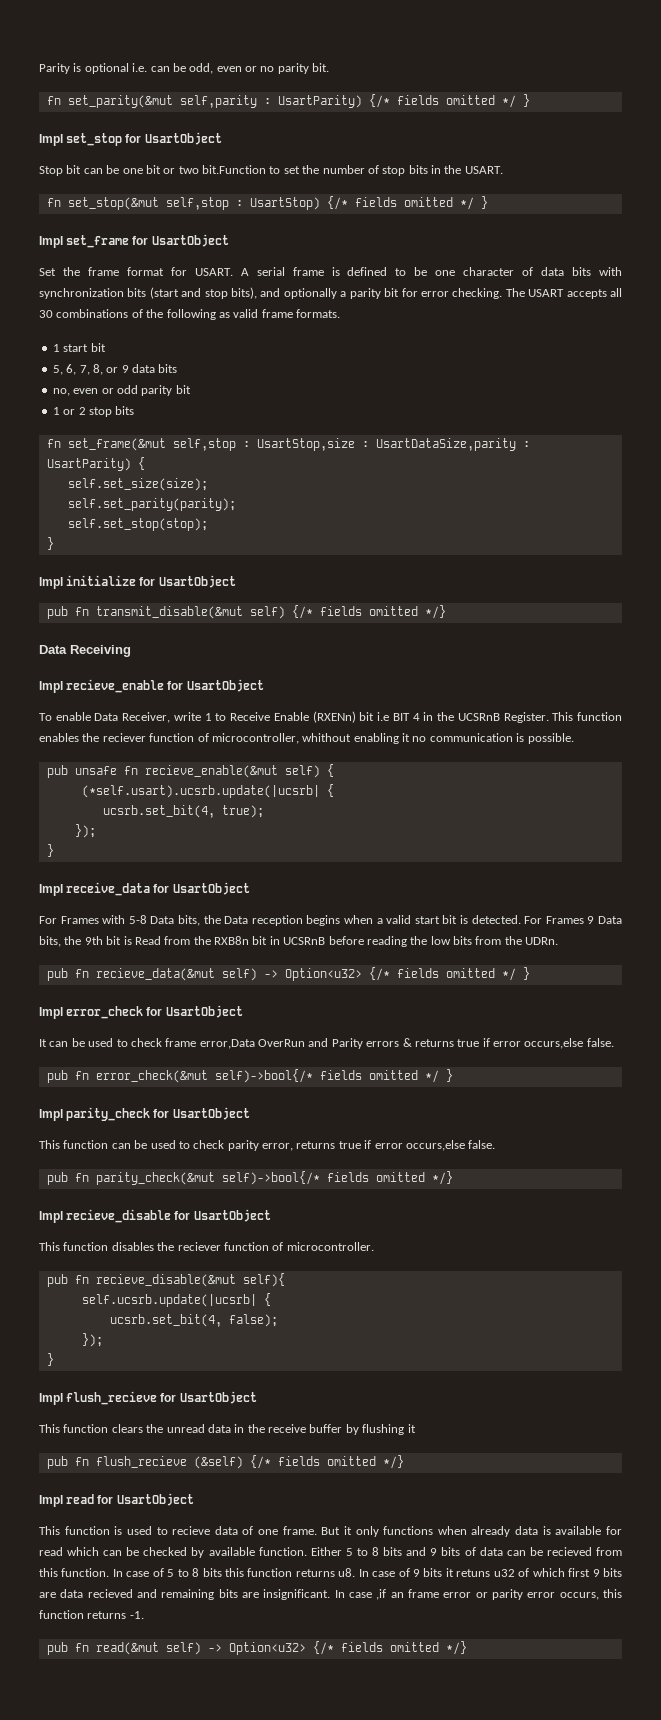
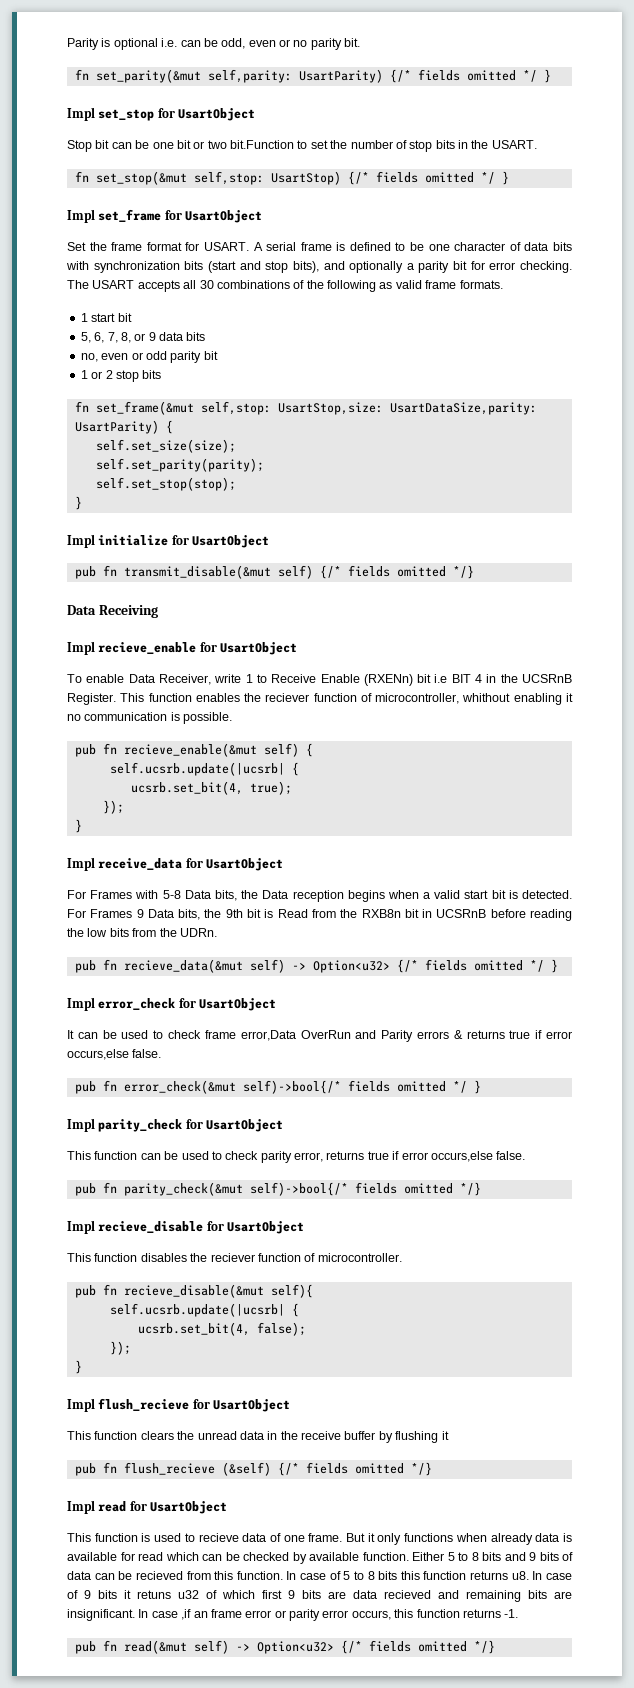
- fn set_parity(&mut self,parity : UsartParity) {/* fields omitted */ }
+ fn set_parity(&mut self,parity: UsartParity) {/* fields omitted */ }
- fn set_stop(&mut self,stop : UsartStop) {/* fields omitted */ }
+ fn set_stop(&mut self,stop: UsartStop) {/* fields omitted */ }
- fn set_frame(&mut self,stop : UsartStop,size : UsartDataSize,parity : UsartParity) {
+ fn set_frame(&mut self,stop: UsartStop,size: UsartDataSize,parity: UsartParity) {
- pub unsafe fn recieve_enable(&mut self) {
- (*self.usart).ucsrb.update(|ucsrb| {
+ pub fn recieve_enable(&mut self) {
+ self.ucsrb.update(|ucsrb| {

